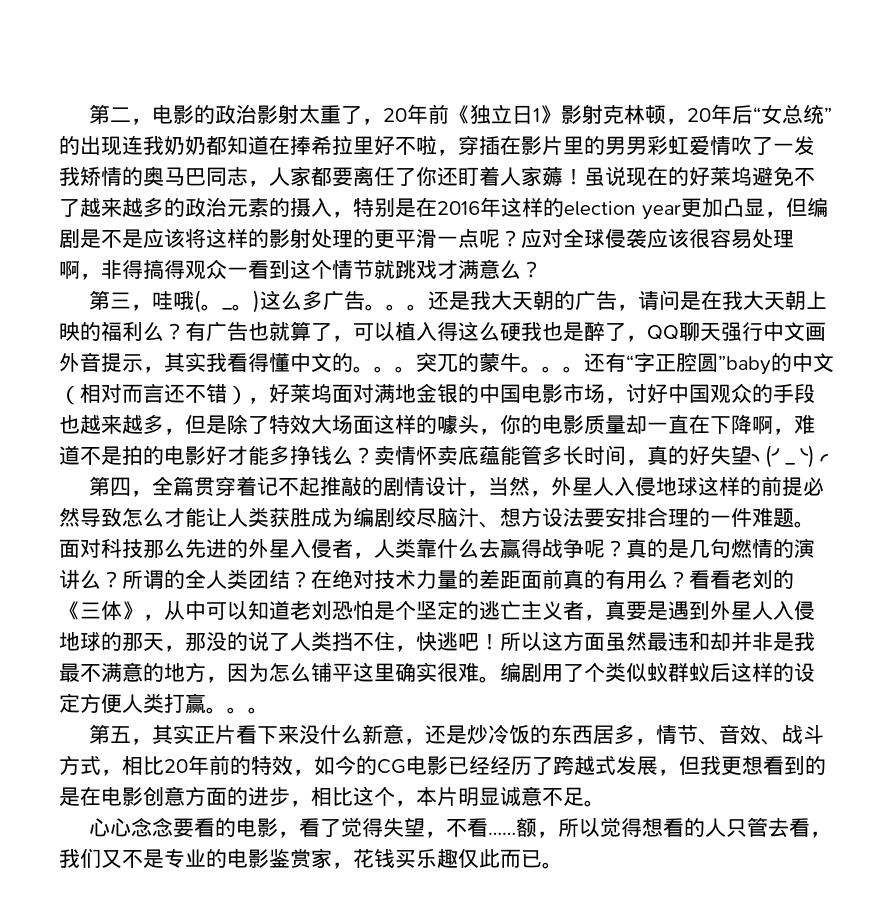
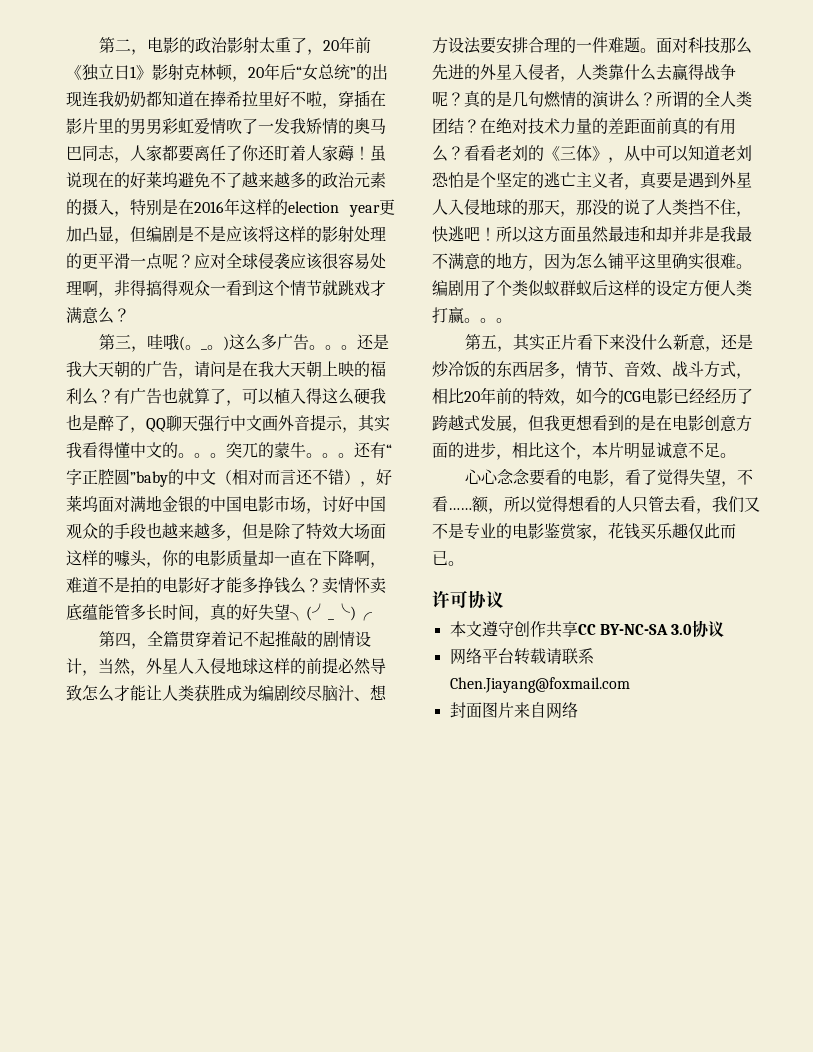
+ 许可协议
+ 本文遵守创作共享CC BY-NC-SA 3.0协议
+ 网络平台转载请联系Chen.Jiayang@foxmail.com
+ 封面图片来自网络

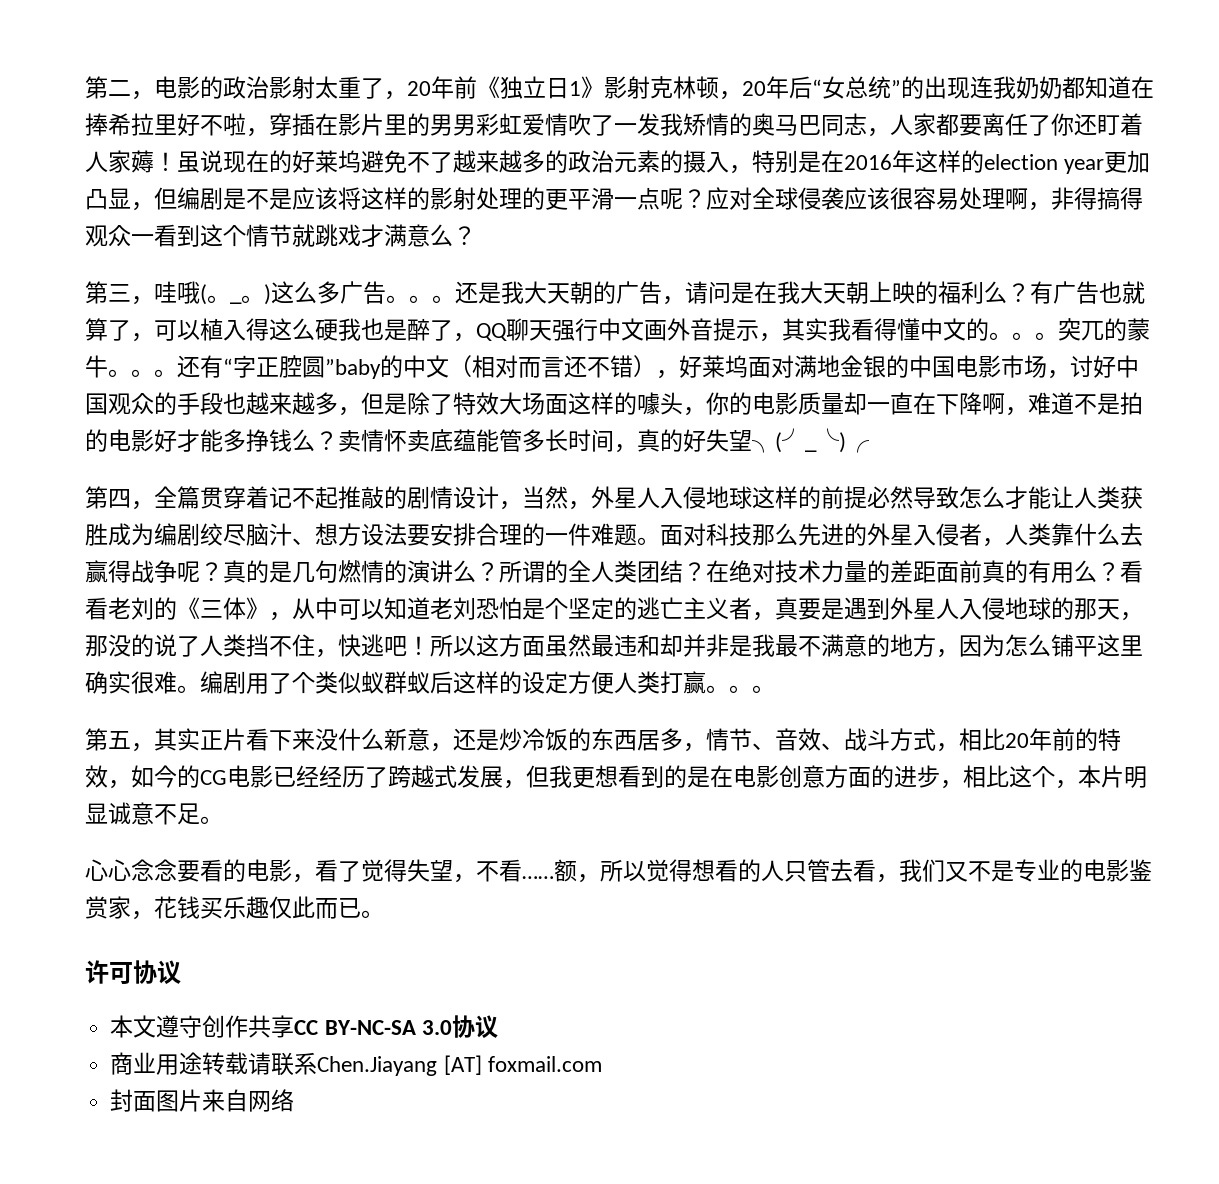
- 网络平台转载请联系Chen.Jiayang@foxmail.com
+ 商业用途转载请联系Chen.Jiayang [AT] foxmail.com

